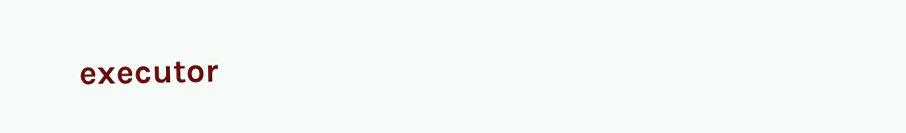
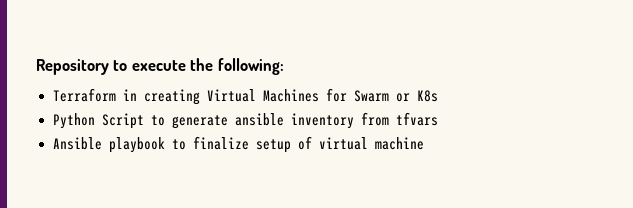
- executor
+ Repository to execute the following:
+ Terraform in creating Virtual Machines for Swarm or K8s
+ Python Script to generate ansible inventory from tfvars
+ Ansible playbook to finalize setup of virtual machine

